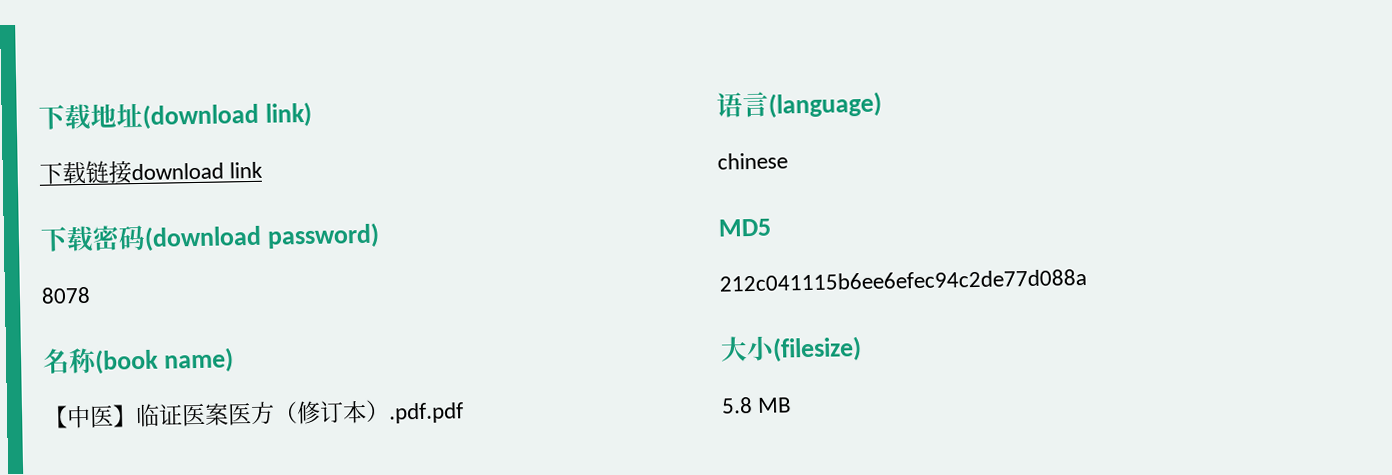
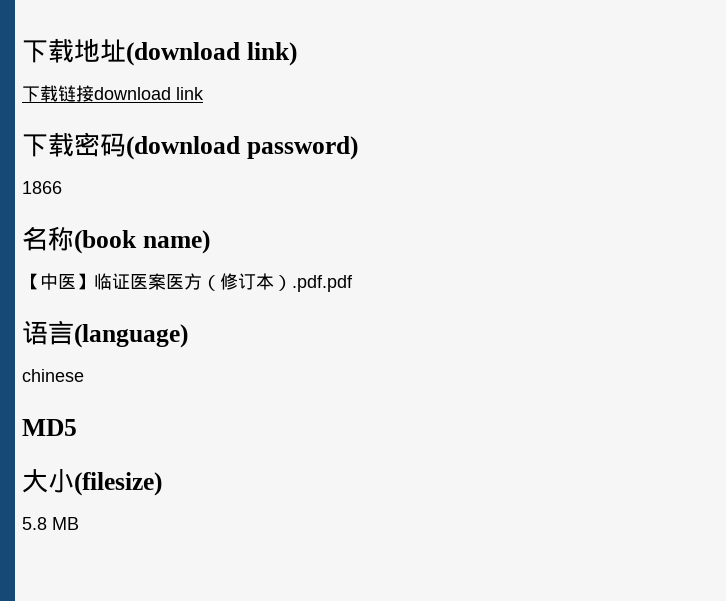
- 8078
+ 1866
- 212c041115b6ee6efec94c2de77d088a

